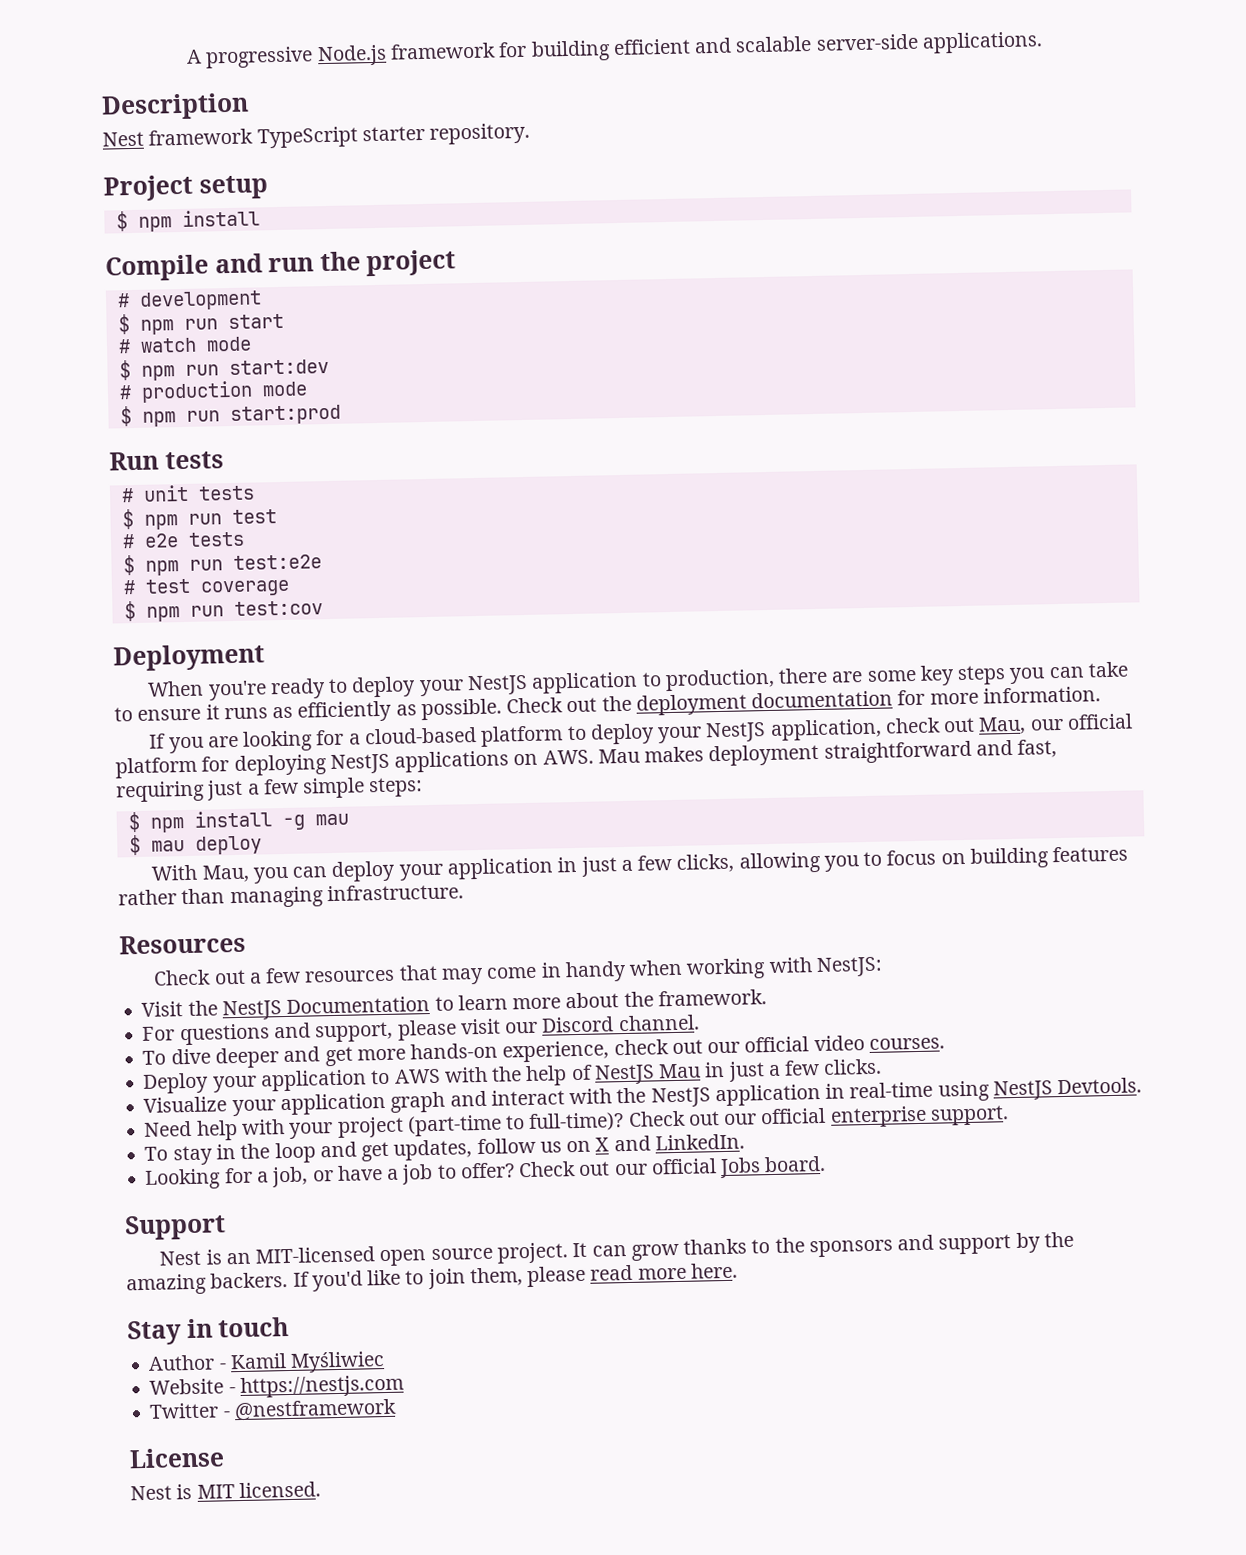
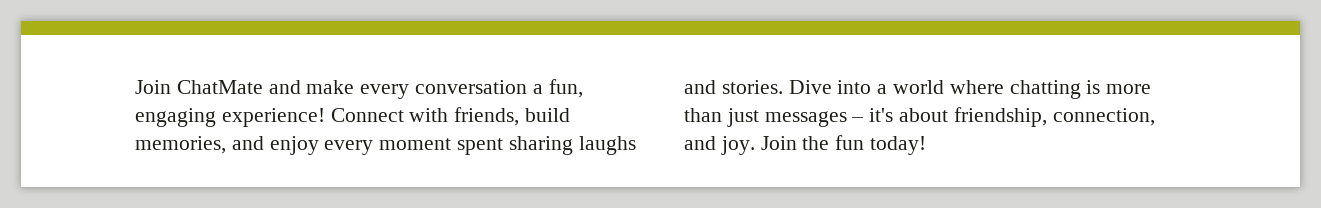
- A progressive Node.js framework for building efficient and scalable server-side applications.
- Description
- Nest framework TypeScript starter repository.
- Project setup
- $ npm install
- Compile and run the project
- # development
- $ npm run start
- # watch mode
- $ npm run start:dev
- # production mode
- $ npm run start:prod
- Run tests
- # unit tests
- $ npm run test
- # e2e tests
- $ npm run test:e2e
- # test coverage
- $ npm run test:cov
- Deployment
- When you're ready to deploy your NestJS application to production, there are some key steps you can take to ensure it runs as efficiently as possible. Check out the deployment documentation for more information.
- If you are looking for a cloud-based platform to deploy your NestJS application, check out Mau, our official platform for deploying NestJS applications on AWS. Mau makes deployment straightforward and fast, requiring just a few simple steps:
- $ npm install -g mau
- $ mau deploy
- With Mau, you can deploy your application in just a few clicks, allowing you to focus on building features rather than managing infrastructure.
- Resources
- Check out a few resources that may come in handy when working with NestJS:
- Visit the NestJS Documentation to learn more about the framework.
- For questions and support, please visit our Discord channel.
- To dive deeper and get more hands-on experience, check out our official video courses.
- Deploy your application to AWS with the help of NestJS Mau in just a few clicks.
- Visualize your application graph and interact with the NestJS application in real-time using NestJS Devtools.
- Need help with your project (part-time to full-time)? Check out our official enterprise support.
- To stay in the loop and get updates, follow us on X and LinkedIn.
- Looking for a job, or have a job to offer? Check out our official Jobs board.
- Support
- Nest is an MIT-licensed open source project. It can grow thanks to the sponsors and support by the amazing backers. If you'd like to join them, please read more here.
- Stay in touch
- Author - Kamil Myśliwiec
- Website - https://nestjs.com
- Twitter - @nestframework
- License
- Nest is MIT licensed.
+ Join ChatMate and make every conversation a fun, engaging experience! Connect with friends, build memories, and enjoy every moment spent sharing laughs and stories. Dive into a world where chatting is more than just messages – it's about friendship, connection, and joy. Join the fun today!

